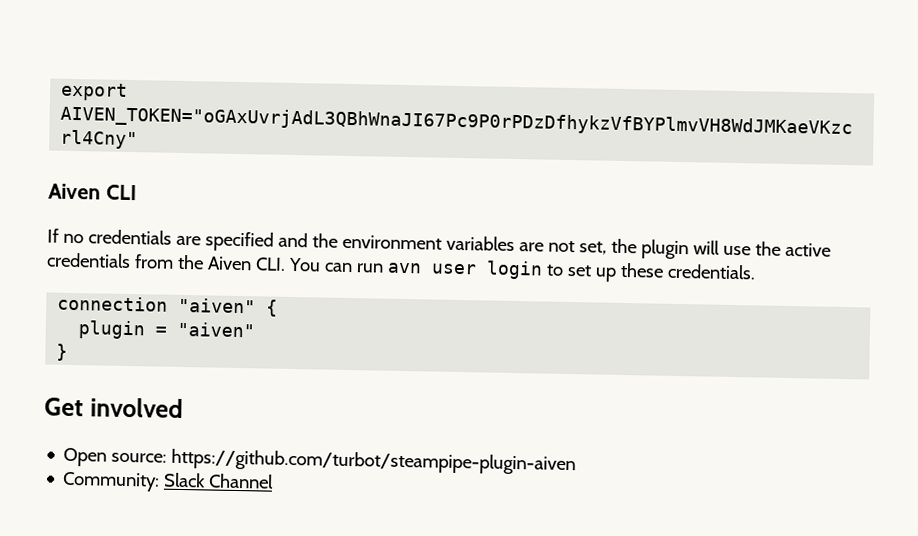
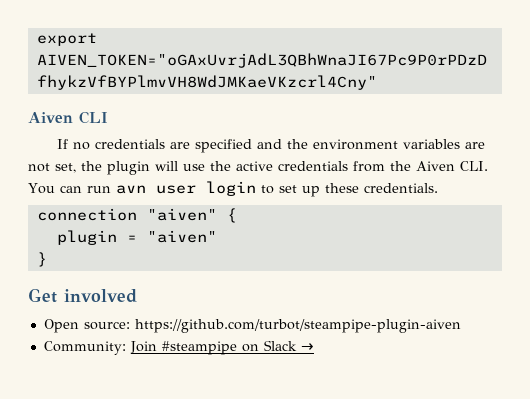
- Community: Slack Channel
+ Community: Join #steampipe on Slack →

